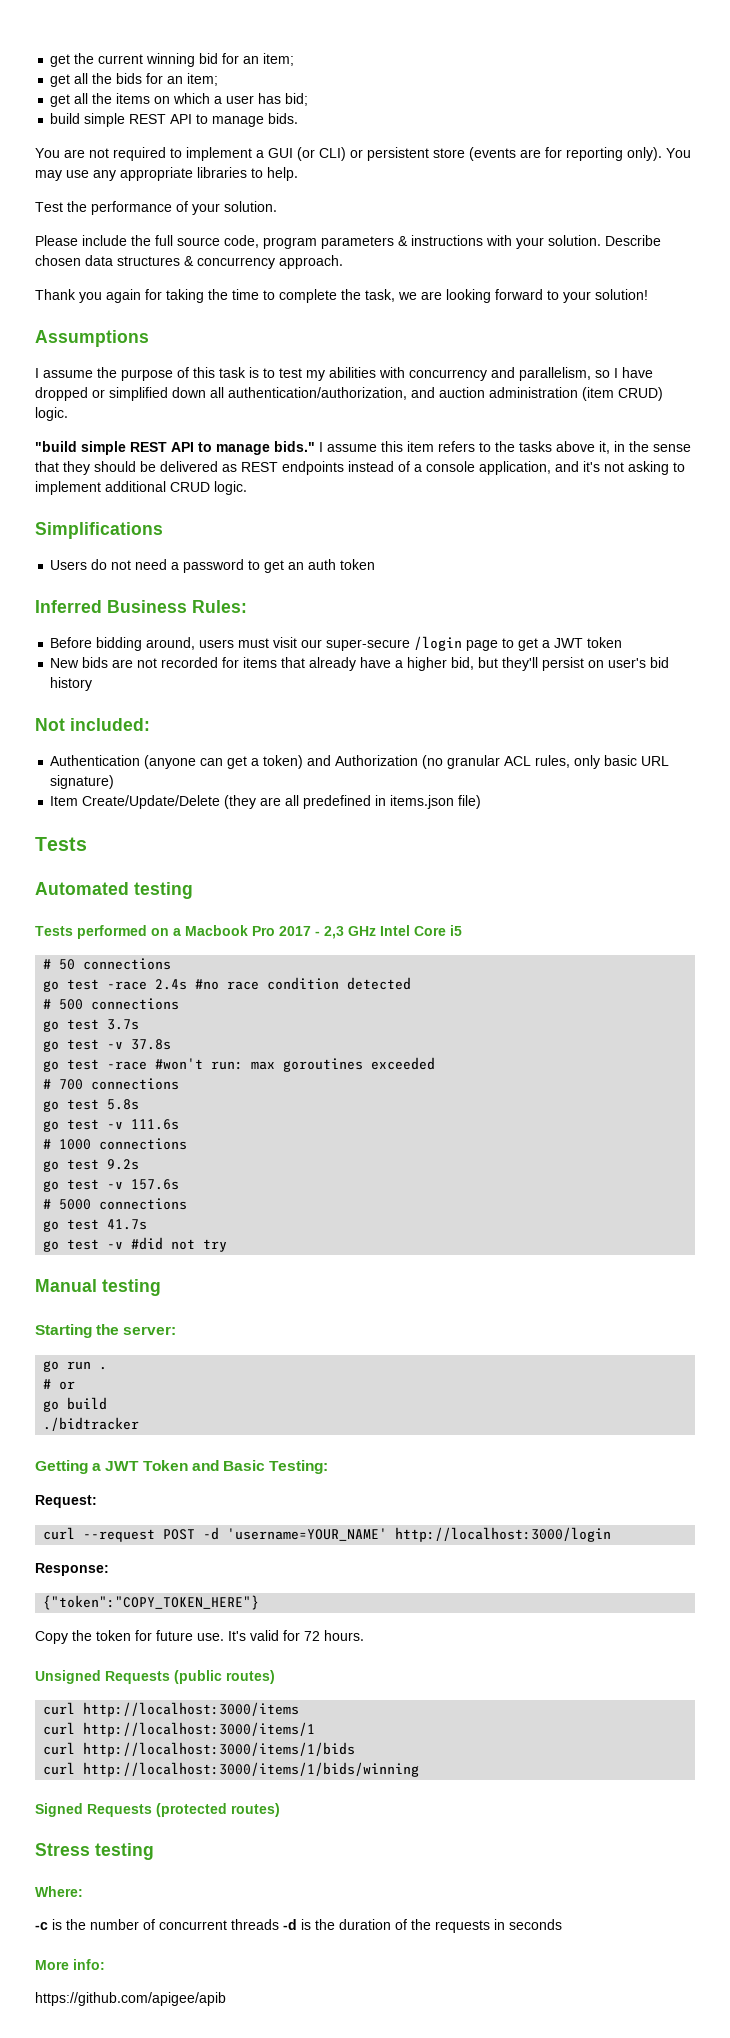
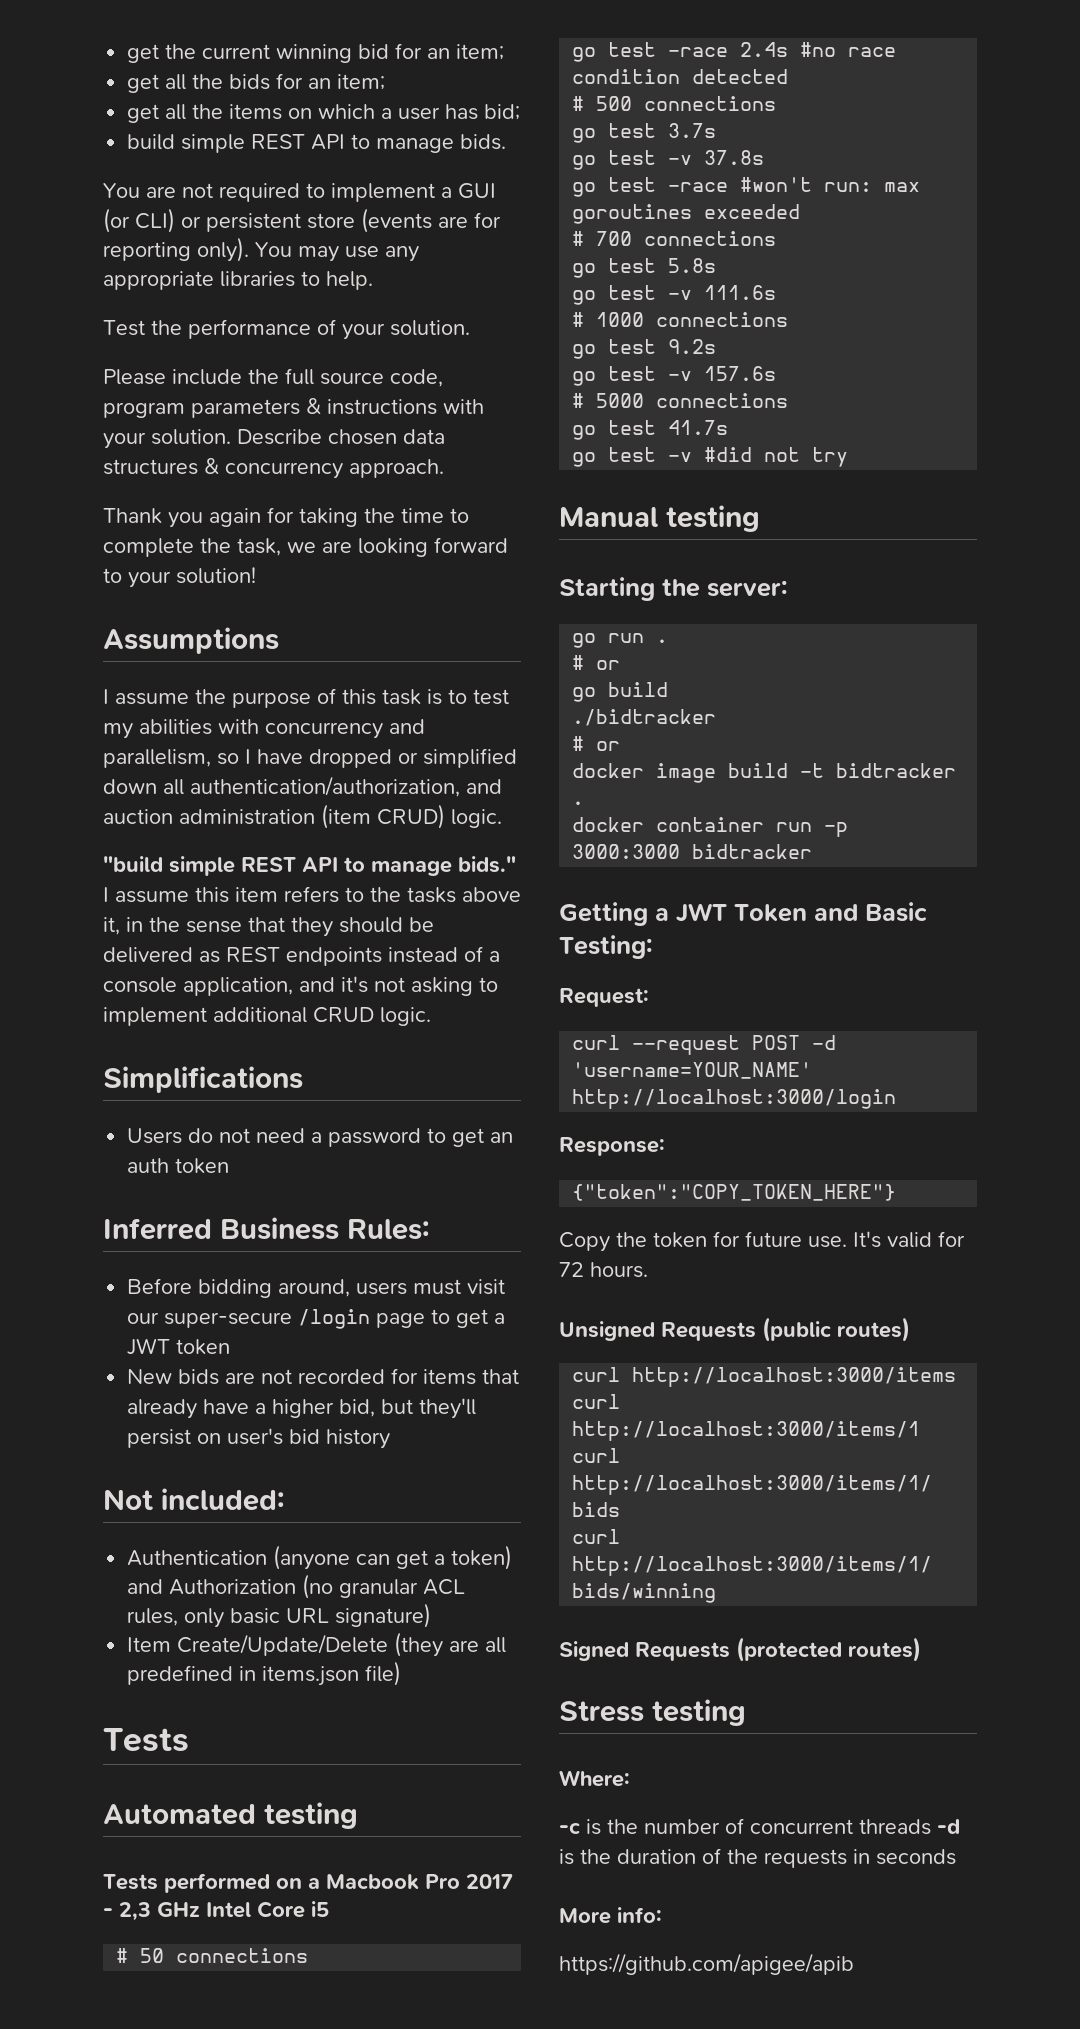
  ./bidtracker
+ # or
+ docker image build -t bidtracker .
+ docker container run -p 3000:3000 bidtracker

